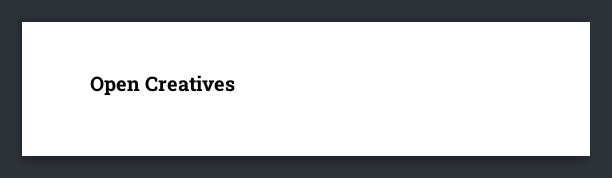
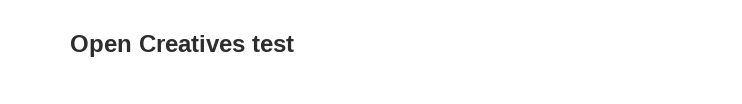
- Open Creatives
+ Open Creatives test

